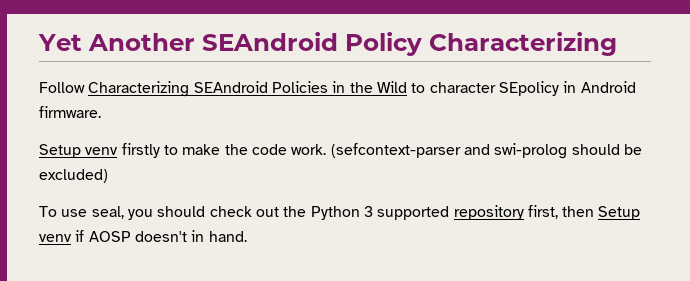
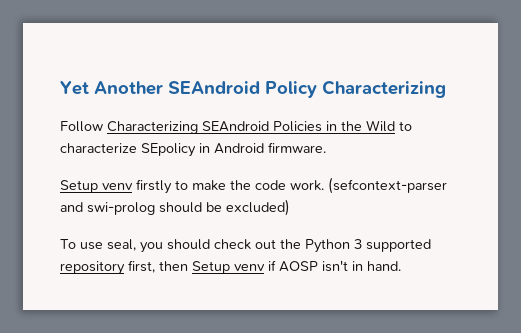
- Follow Characterizing SEAndroid Policies in the Wild to character SEpolicy in Android firmware.
+ Follow Characterizing SEAndroid Policies in the Wild to characterize SEpolicy in Android firmware.
- To use seal, you should check out the Python 3 supported repository first, then Setup venv if AOSP doesn't in hand.
+ To use seal, you should check out the Python 3 supported repository first, then Setup venv if AOSP isn't in hand.

